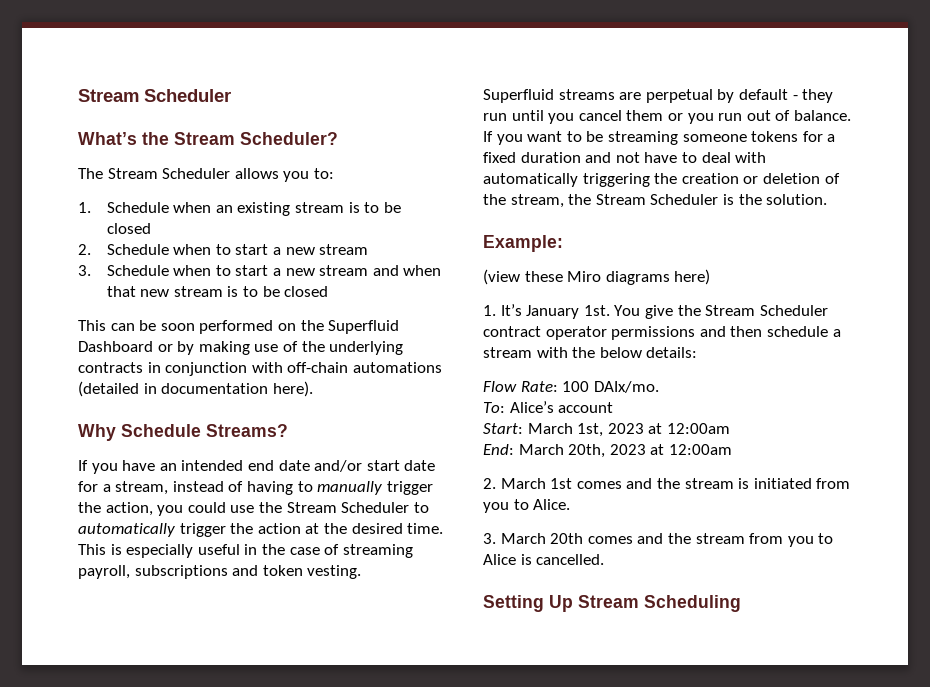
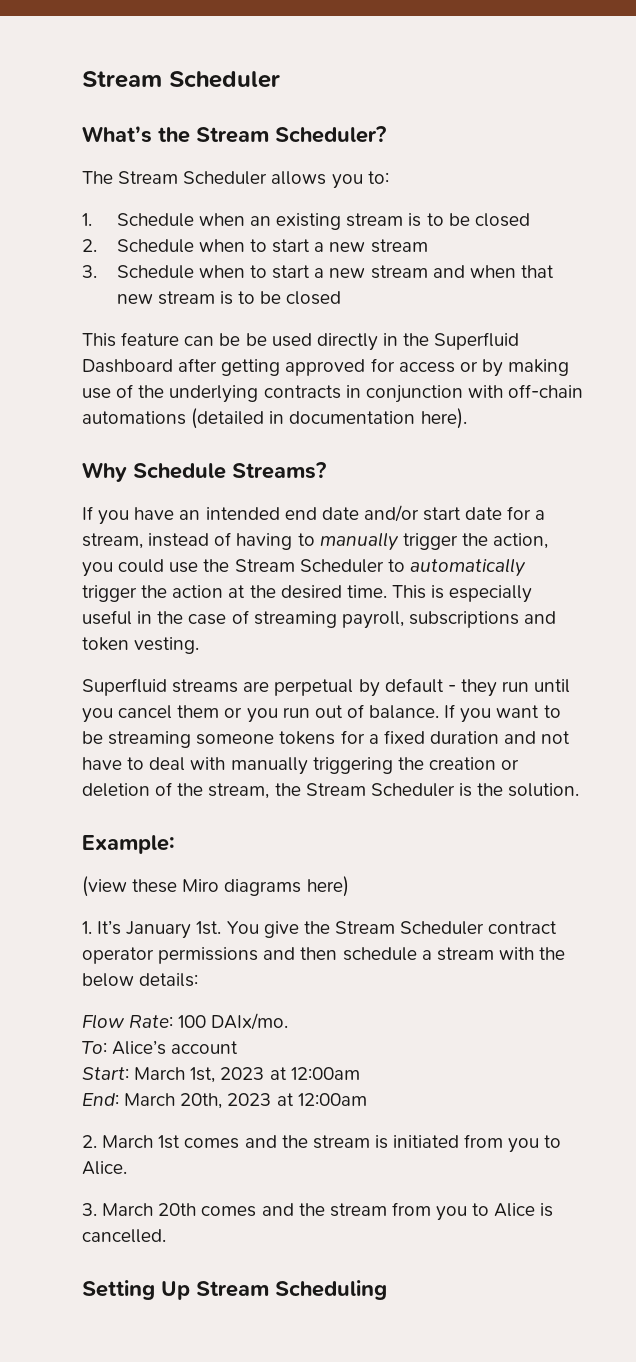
- This can be soon performed on the Superfluid Dashboard or by making use of the underlying contracts in conjunction with off-chain automations (detailed in documentation here).
+ This feature can be be used directly in the Superfluid Dashboard after getting approved for access or by making use of the underlying contracts in conjunction with off-chain automations (detailed in documentation here).
- If you want to be streaming someone tokens for a fixed duration and not have to deal with automatically triggering the creation or deletion of the stream, the Stream Scheduler is the solution.
+ If you want to be streaming someone tokens for a fixed duration and not have to deal with manually triggering the creation or deletion of the stream, the Stream Scheduler is the solution.

